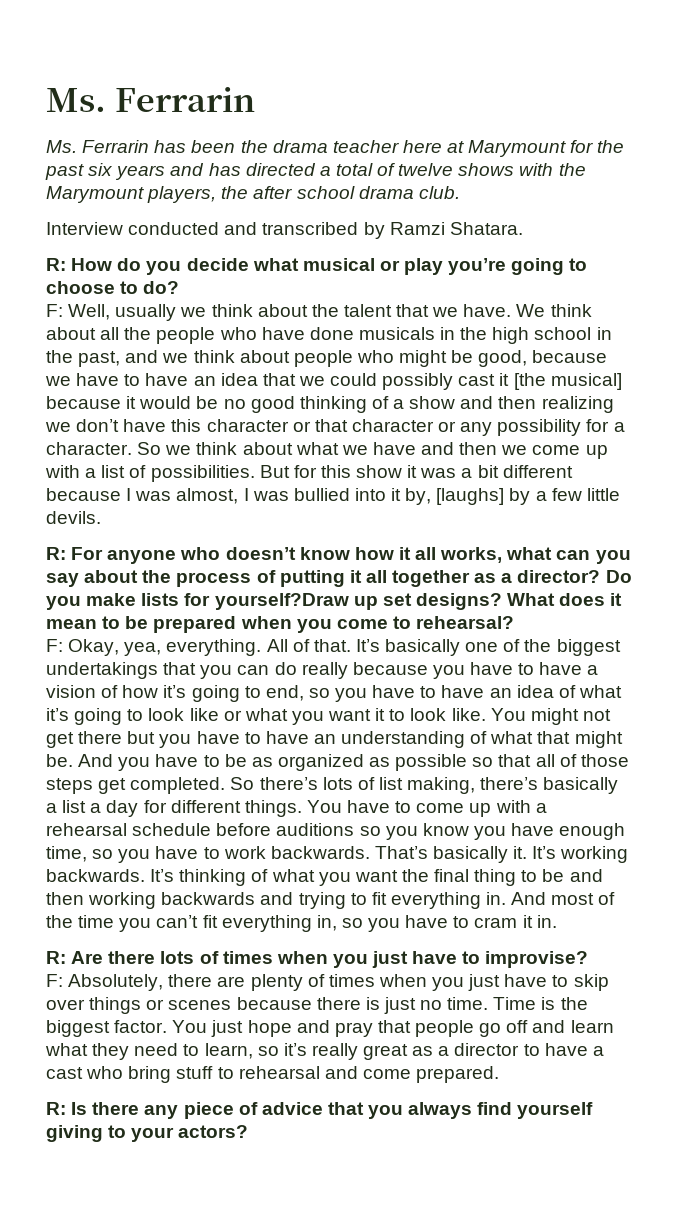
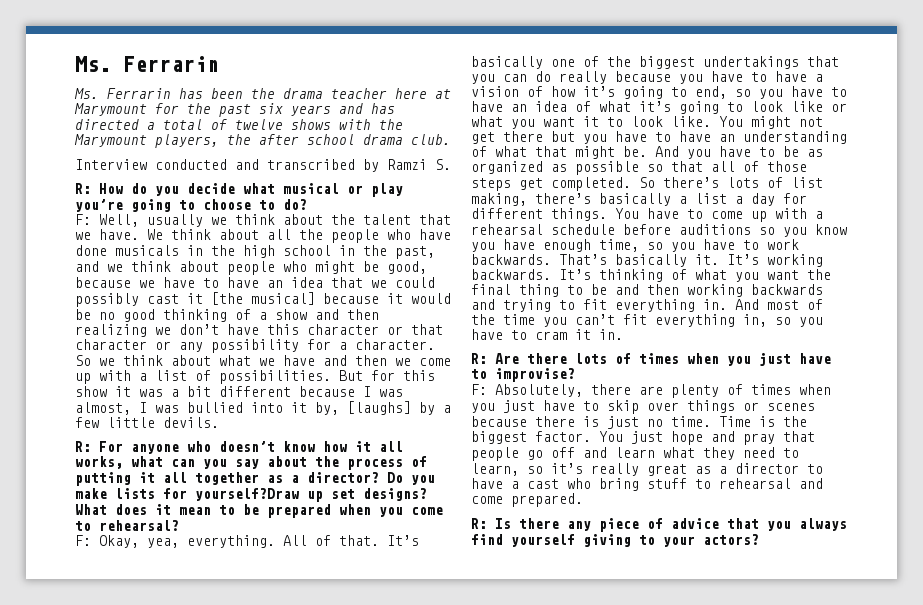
- Interview conducted and transcribed by Ramzi Shatara.
+ Interview conducted and transcribed by Ramzi S.

